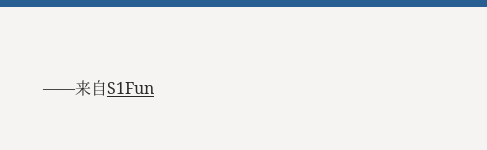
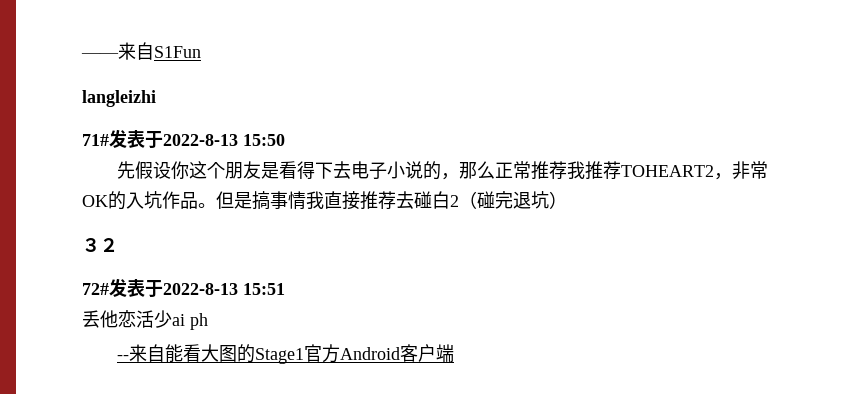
+ langleizhi
+ 71#发表于2022-8-13 15:50
+ 先假设你这个朋友是看得下去电子小说的，那么正常推荐我推荐TOHEART2，非常OK的入坑作品。但是搞事情我直接推荐去碰白2（碰完退坑）
+ ３２
+ 72#发表于2022-8-13 15:51
+ 丢他恋活少ai ph
+ --来自能看大图的Stage1官方Android客户端

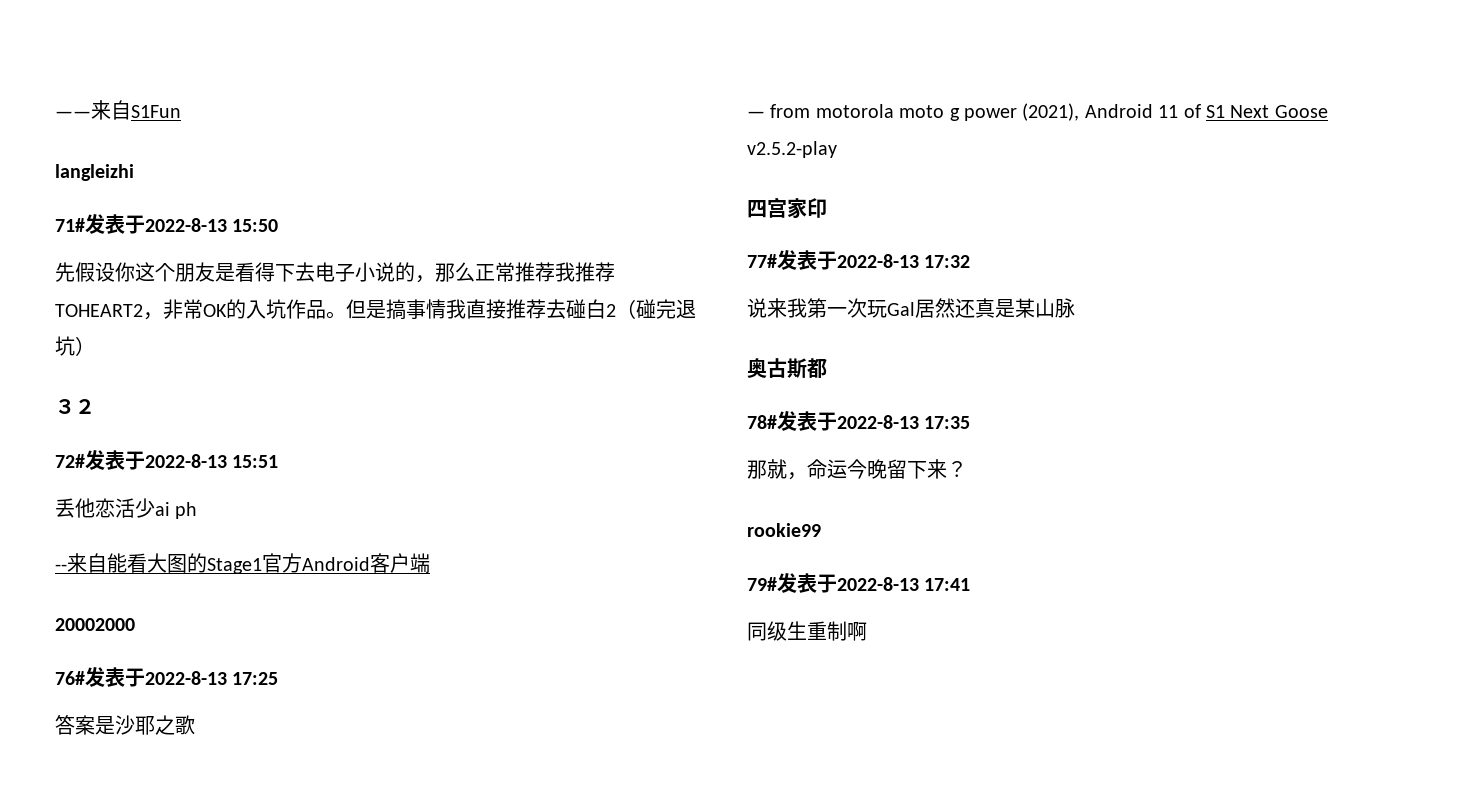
+ 20002000
+ 76#发表于2022-8-13 17:25
+ 答案是沙耶之歌
+ — from motorola moto g power (2021), Android 11 of S1 Next Goose v2.5.2-play
+ 四宫家印
+ 77#发表于2022-8-13 17:32
+ 说来我第一次玩Gal居然还真是某山脉
+ 奥古斯都
+ 78#发表于2022-8-13 17:35
+ 那就，命运今晚留下来？
+ rookie99
+ 79#发表于2022-8-13 17:41
+ 同级生重制啊

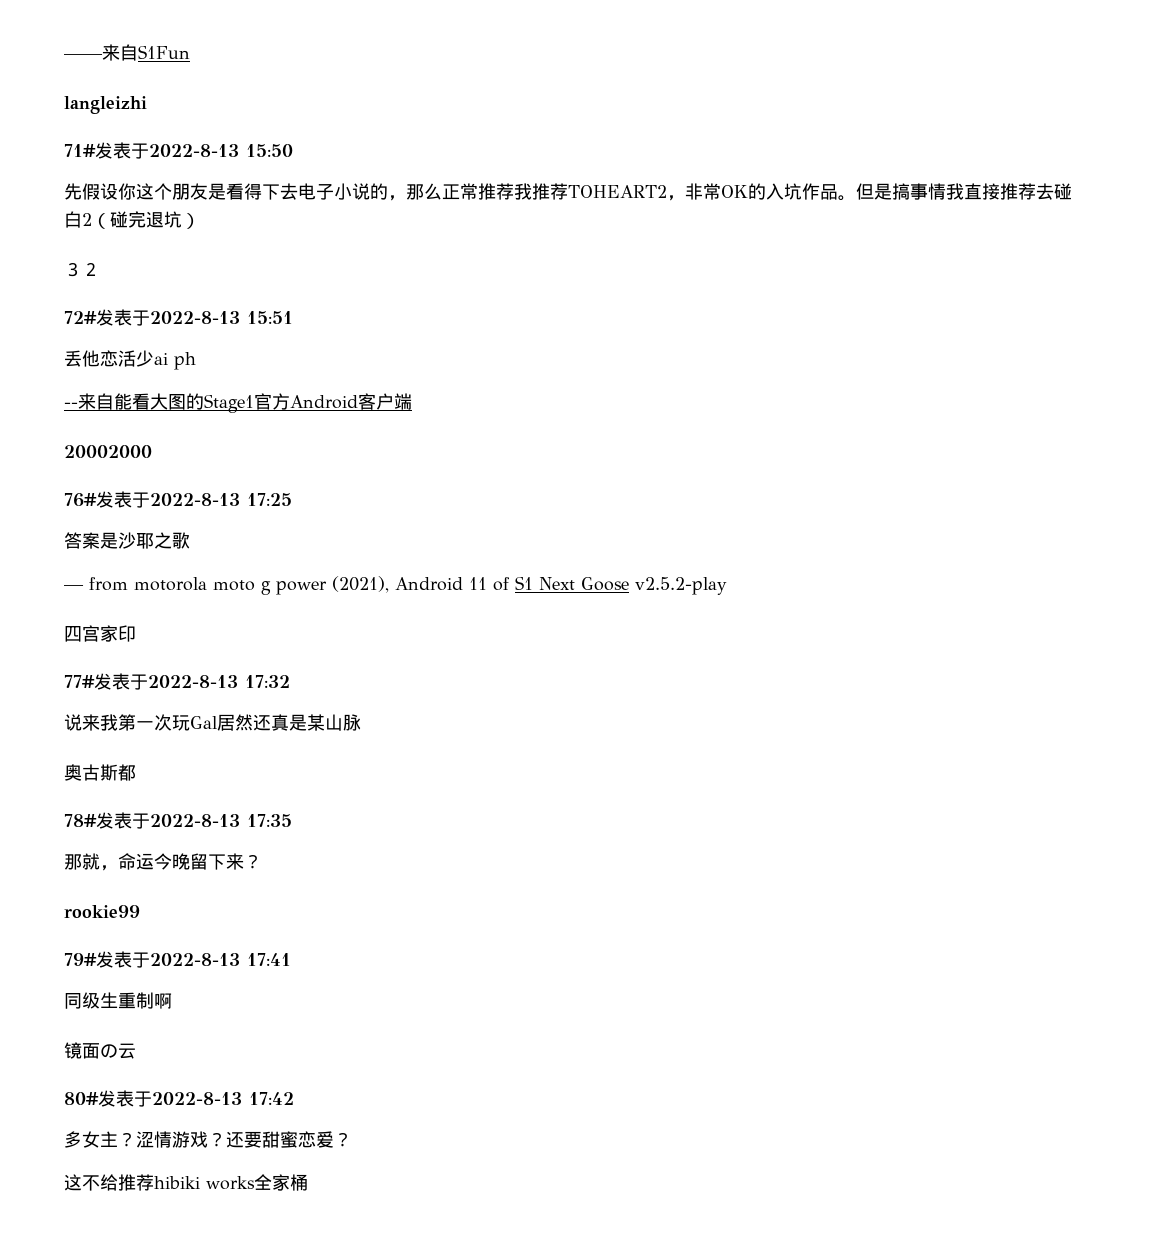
+ 镜面の云
+ 80#发表于2022-8-13 17:42
+ 多女主？涩情游戏？还要甜蜜恋爱？
+ 这不给推荐hibiki works全家桶

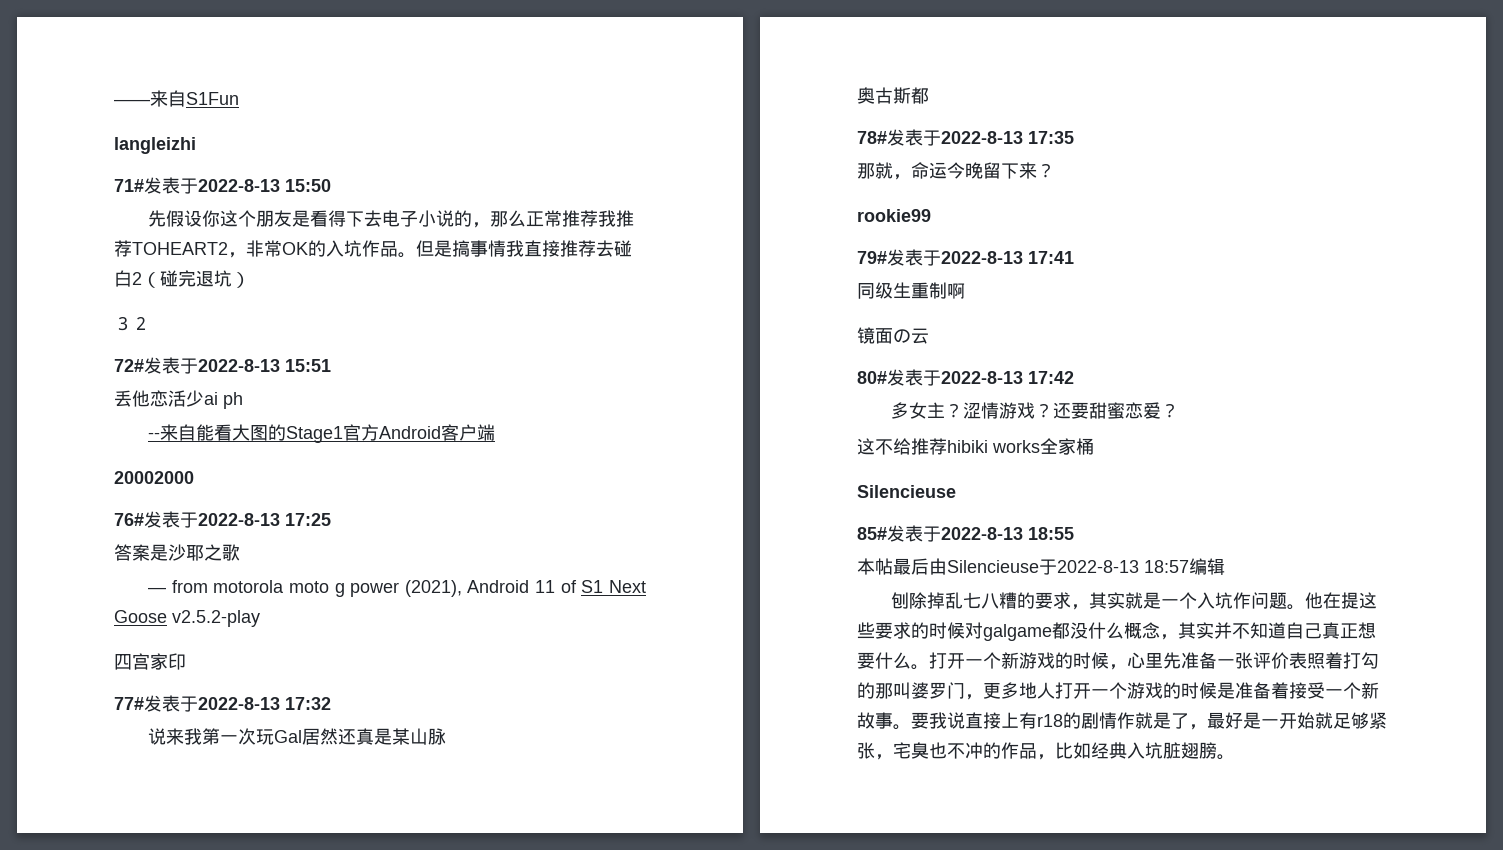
  这不给推荐hibiki works全家桶
+ Silencieuse
+ 85#发表于2022-8-13 18:55
+ 本帖最后由Silencieuse于2022-8-13 18:57编辑
+ 刨除掉乱七八糟的要求，其实就是一个入坑作问题。他在提这些要求的时候对galgame都没什么概念，其实并不知道自己真正想要什么。打开一个新游戏的时候，心里先准备一张评价表照着打勾的那叫婆罗门，更多地人打开一个游戏的时候是准备着接受一个新故事。要我说直接上有r18的剧情作就是了，最好是一开始就足够紧张，宅臭也不冲的作品，比如经典入坑脏翅膀。

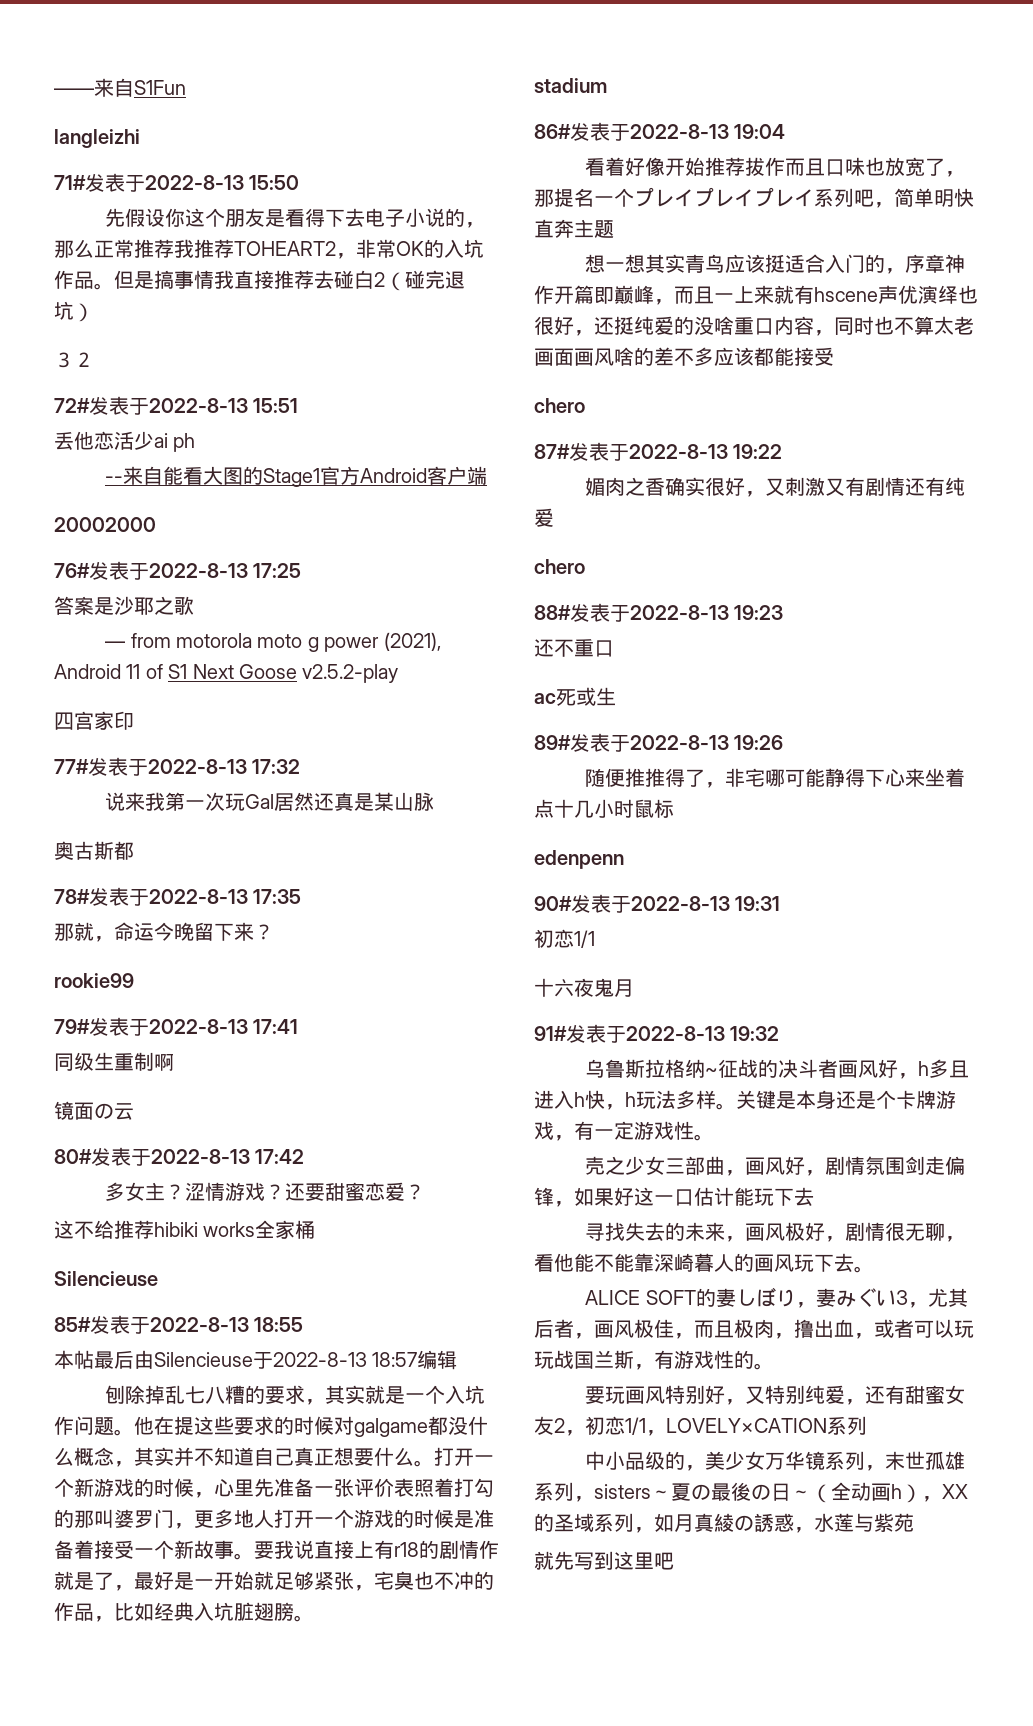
+ stadium
+ 86#发表于2022-8-13 19:04
+ 看着好像开始推荐拔作而且口味也放宽了，那提名一个プレイプレイプレイ系列吧，简单明快直奔主题
+ 想一想其实青鸟应该挺适合入门的，序章神作开篇即巅峰，而且一上来就有hscene声优演绎也很好，还挺纯爱的没啥重口内容，同时也不算太老画面画风啥的差不多应该都能接受
+ chero
+ 87#发表于2022-8-13 19:22
+ 媚肉之香确实很好，又刺激又有剧情还有纯爱
+ chero
+ 88#发表于2022-8-13 19:23
+ 还不重口
+ ac死或生
+ 89#发表于2022-8-13 19:26
+ 随便推推得了，非宅哪可能静得下心来坐着点十几小时鼠标
+ edenpenn
+ 90#发表于2022-8-13 19:31
+ 初恋1/1
+ 十六夜鬼月
+ 91#发表于2022-8-13 19:32
+ 乌鲁斯拉格纳~征战的决斗者画风好，h多且进入h快，h玩法多样。关键是本身还是个卡牌游戏，有一定游戏性。
+ 壳之少女三部曲，画风好，剧情氛围剑走偏锋，如果好这一口估计能玩下去
+ 寻找失去的未来，画风极好，剧情很无聊，看他能不能靠深崎暮人的画风玩下去。
+ ALICE SOFT的妻しぼり，妻みぐい3，尤其后者，画风极佳，而且极肉，撸出血，或者可以玩玩战国兰斯，有游戏性的。
+ 要玩画风特别好，又特别纯爱，还有甜蜜女友2，初恋1/1，LOVELY×CATION系列
+ 中小品级的，美少女万华镜系列，末世孤雄系列，sisters～夏の最後の日～（全动画h），XX的圣域系列，如月真綾の誘惑，水莲与紫苑
+ 就先写到这里吧

